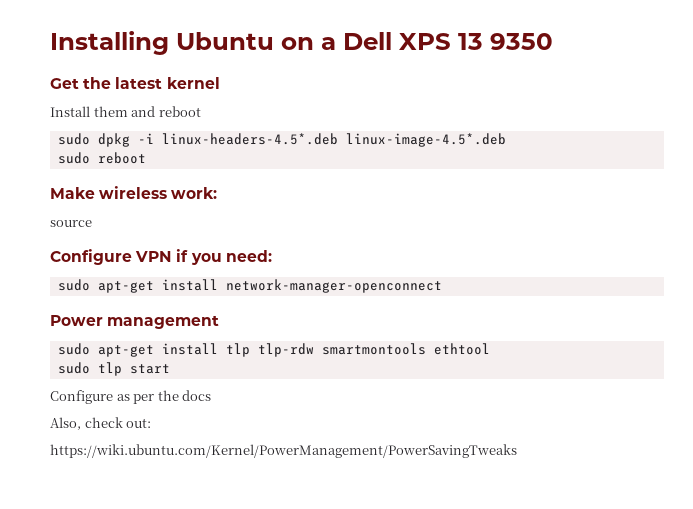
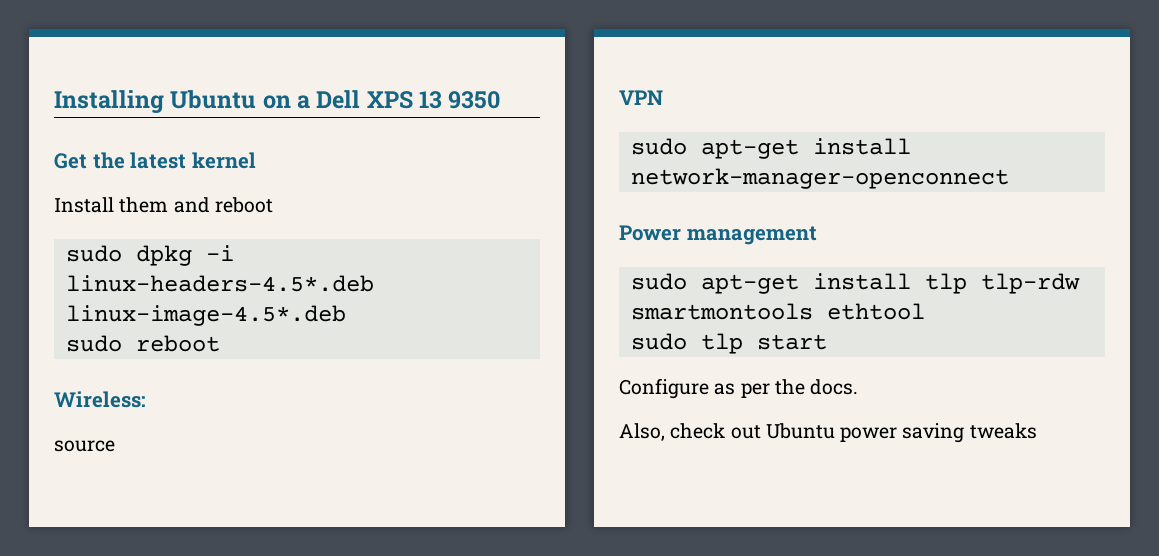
- Make wireless work:
+ Wireless:
- Configure VPN if you need:
+ VPN
- Configure as per the docs
+ Configure as per the docs.
- Also, check out:
- https://wiki.ubuntu.com/Kernel/PowerManagement/PowerSavingTweaks
+ Also, check out Ubuntu power saving tweaks

